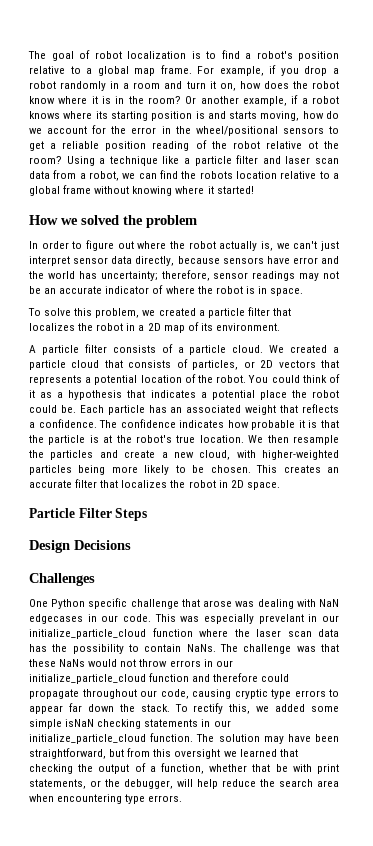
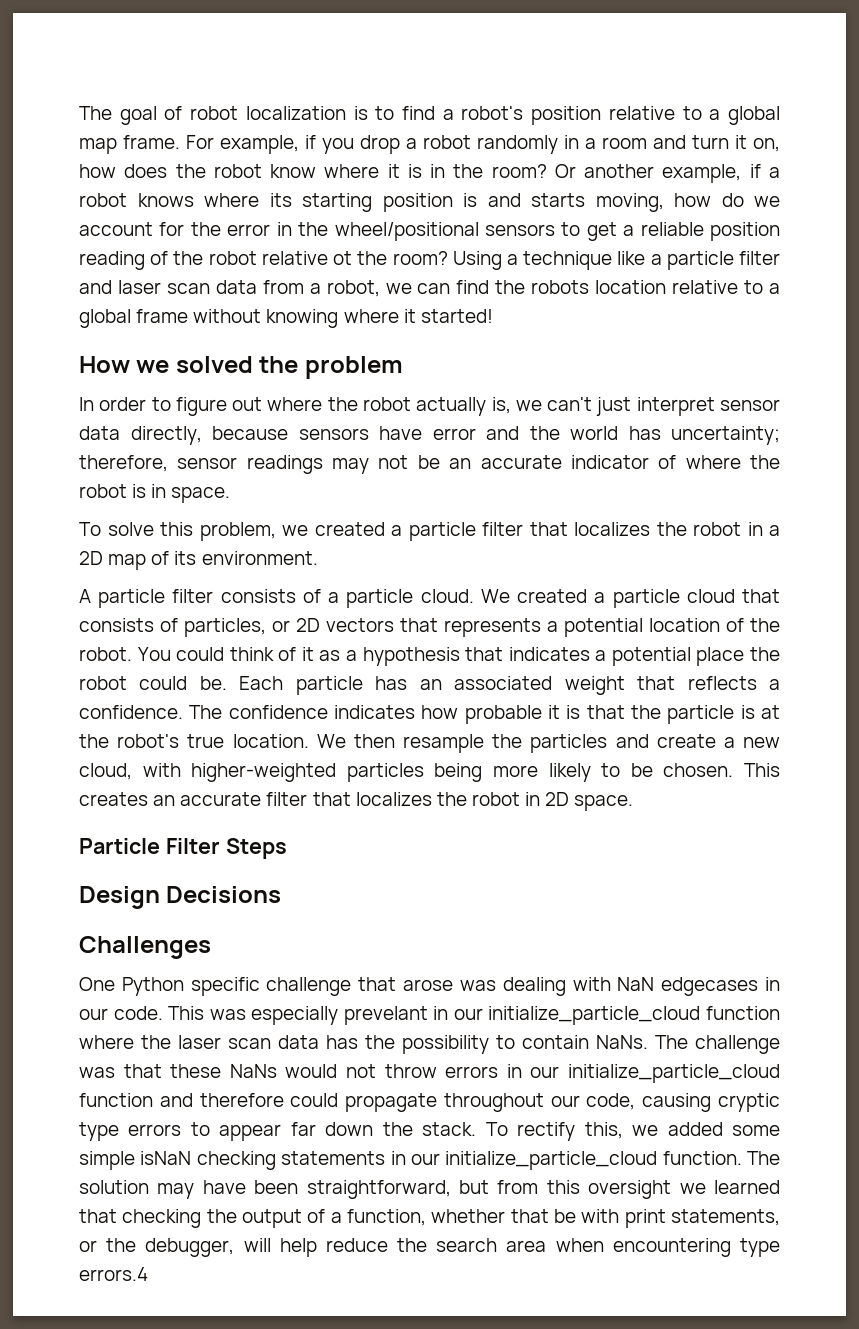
- The solution may have been straightforward, but from this oversight we learned that checking the output of a function, whether that be with print statements, or the debugger, will help reduce the search area when encountering type errors.
+ The solution may have been straightforward, but from this oversight we learned that checking the output of a function, whether that be with print statements, or the debugger, will help reduce the search area when encountering type errors.4

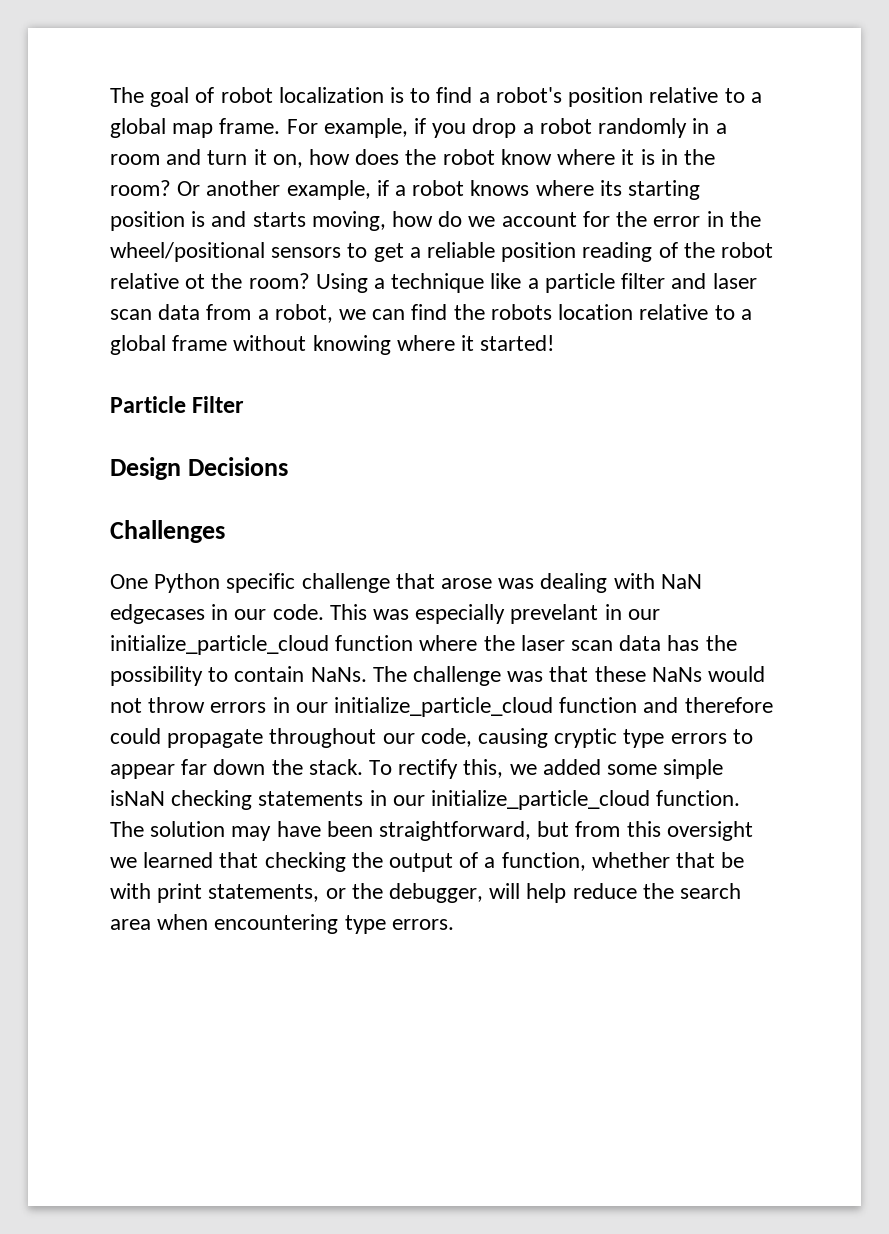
- How we solved the problem
- In order to figure out where the robot actually is, we can't just interpret sensor data directly, because sensors have error and the world has uncertainty; therefore, sensor readings may not be an accurate indicator of where the robot is in space.
- To solve this problem, we created a particle filter that localizes the robot in a 2D map of its environment.
- A particle filter consists of a particle cloud. We created a particle cloud that consists of particles, or 2D vectors that represents a potential location of the robot. You could think of it as a hypothesis that indicates a potential place the robot could be. Each particle has an associated weight that reflects a confidence. The confidence indicates how probable it is that the particle is at the robot's true location. We then resample the particles and create a new cloud, with higher-weighted particles being more likely to be chosen. This creates an accurate filter that localizes the robot in 2D space.
- Particle Filter Steps
+ Particle Filter
- The solution may have been straightforward, but from this oversight we learned that checking the output of a function, whether that be with print statements, or the debugger, will help reduce the search area when encountering type errors.4
+ The solution may have been straightforward, but from this oversight we learned that checking the output of a function, whether that be with print statements, or the debugger, will help reduce the search area when encountering type errors.

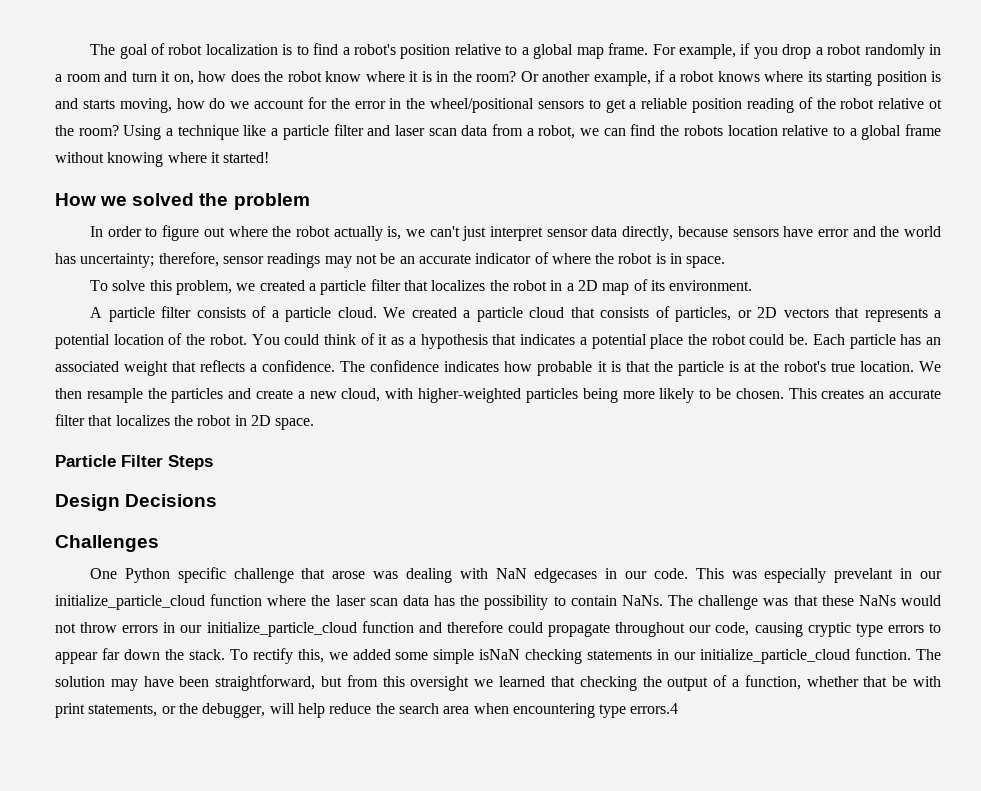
+ How we solved the problem
+ In order to figure out where the robot actually is, we can't just interpret sensor data directly, because sensors have error and the world has uncertainty; therefore, sensor readings may not be an accurate indicator of where the robot is in space.
+ To solve this problem, we created a particle filter that localizes the robot in a 2D map of its environment.
+ A particle filter consists of a particle cloud. We created a particle cloud that consists of particles, or 2D vectors that represents a potential location of the robot. You could think of it as a hypothesis that indicates a potential place the robot could be. Each particle has an associated weight that reflects a confidence. The confidence indicates how probable it is that the particle is at the robot's true location. We then resample the particles and create a new cloud, with higher-weighted particles being more likely to be chosen. This creates an accurate filter that localizes the robot in 2D space.
- Particle Filter
+ Particle Filter Steps
- The solution may have been straightforward, but from this oversight we learned that checking the output of a function, whether that be with print statements, or the debugger, will help reduce the search area when encountering type errors.
+ The solution may have been straightforward, but from this oversight we learned that checking the output of a function, whether that be with print statements, or the debugger, will help reduce the search area when encountering type errors.4

